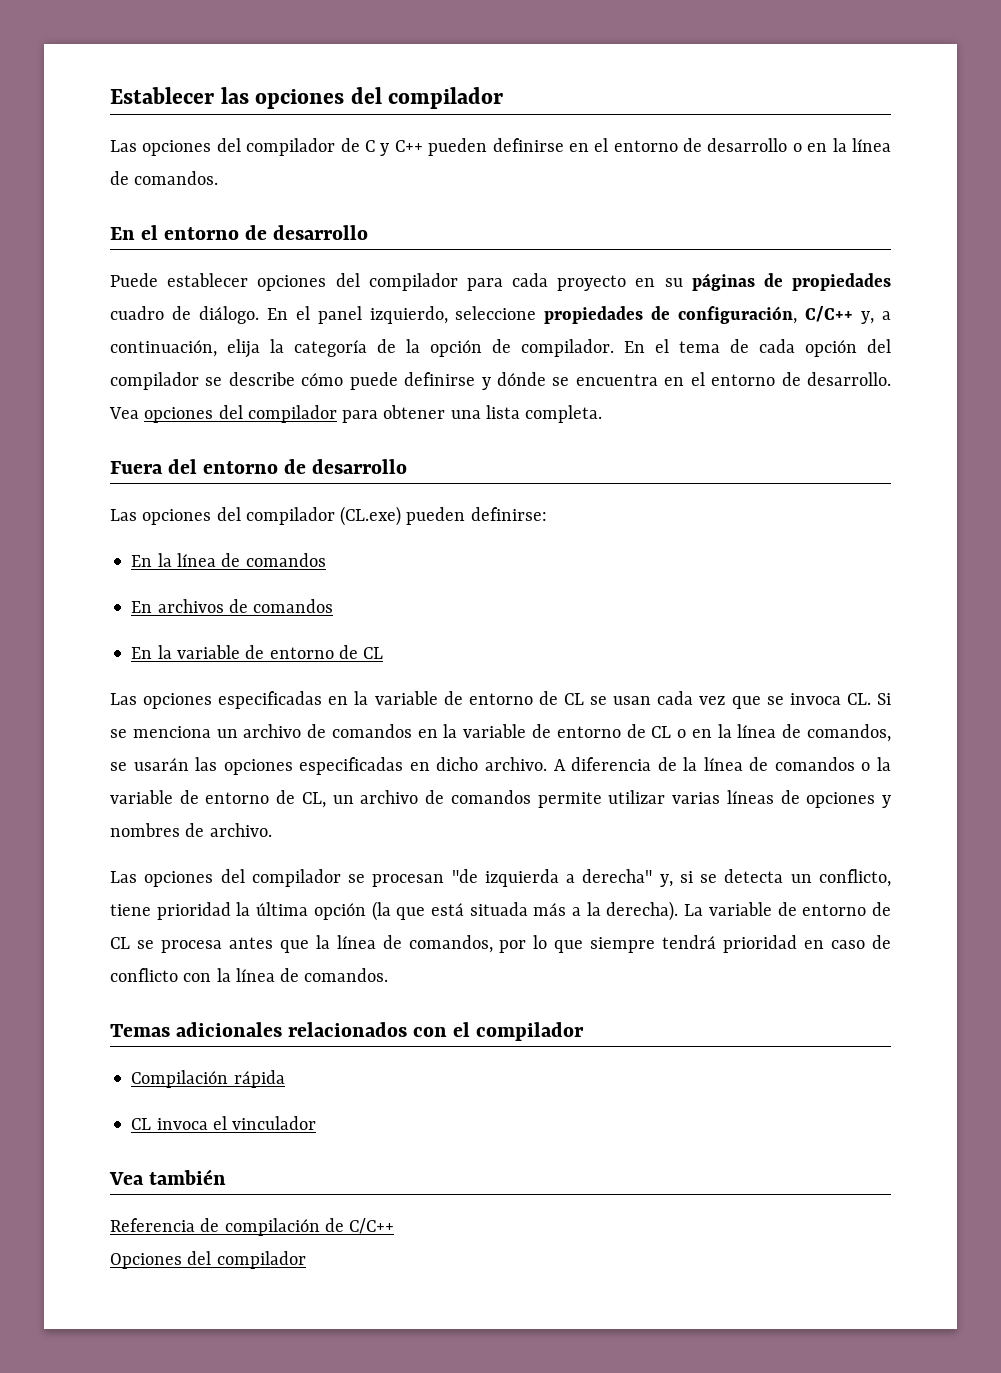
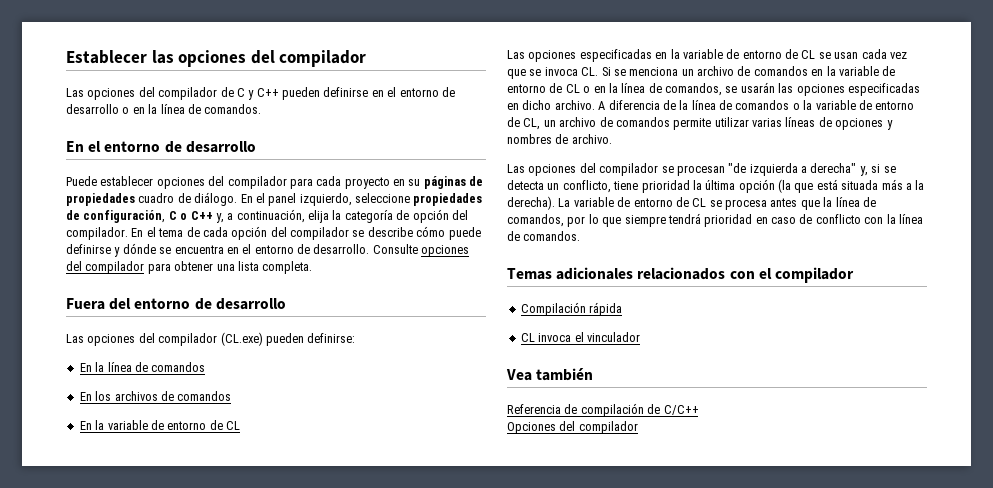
- En el panel izquierdo, seleccione propiedades de configuración, C/C++ y, a continuación, elija la categoría de la opción de compilador.
+ En el panel izquierdo, seleccione propiedades de configuración, C o C++ y, a continuación, elija la categoría de opción del compilador.
- Vea opciones del compilador para obtener una lista completa.
+ Consulte opciones del compilador para obtener una lista completa.
- En archivos de comandos
+ En los archivos de comandos

